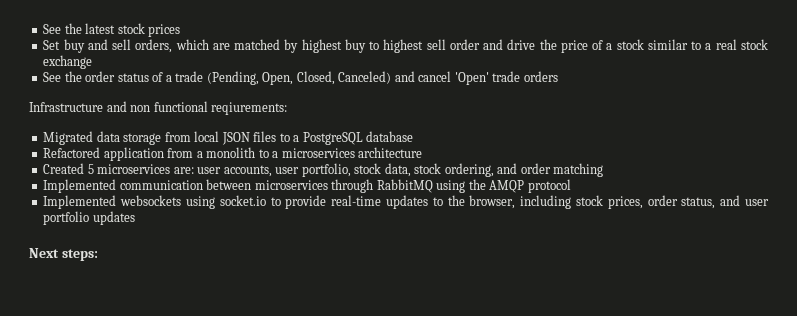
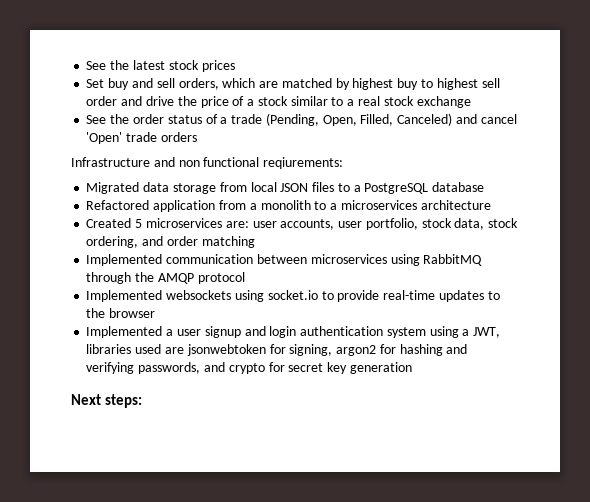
- See the order status of a trade (Pending, Open, Closed, Canceled) and cancel 'Open' trade orders
+ See the order status of a trade (Pending, Open, Filled, Canceled) and cancel 'Open' trade orders
- Implemented communication between microservices through RabbitMQ using the AMQP protocol
+ Implemented communication between microservices using RabbitMQ through the AMQP protocol
- Implemented websockets using socket.io to provide real-time updates to the browser, including stock prices, order status, and user portfolio updates
+ Implemented websockets using socket.io to provide real-time updates to the browser
+ Implemented a user signup and login authentication system using a JWT, libraries used are jsonwebtoken for signing, argon2 for hashing and verifying passwords, and crypto for secret key generation

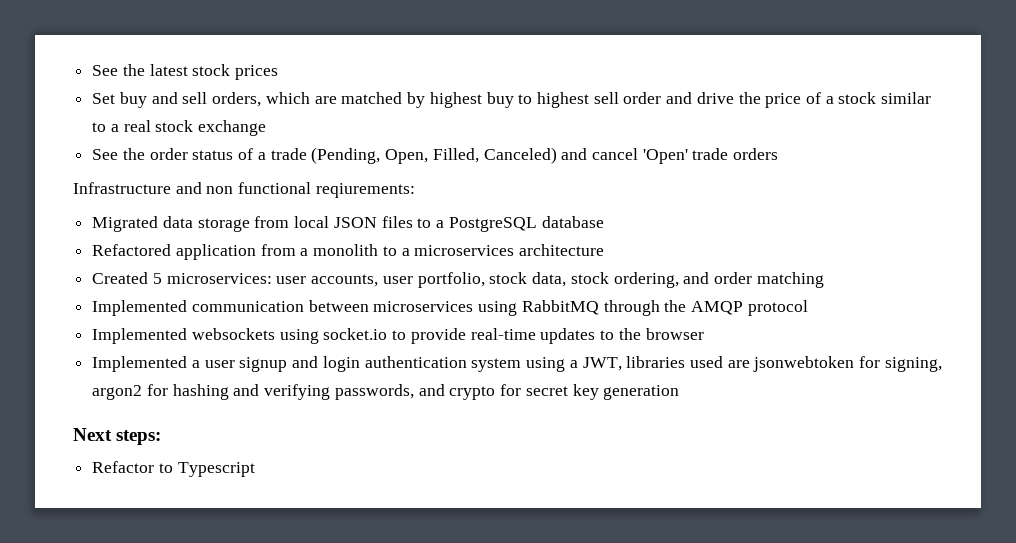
- Created 5 microservices are: user accounts, user portfolio, stock data, stock ordering, and order matching
+ Created 5 microservices: user accounts, user portfolio, stock data, stock ordering, and order matching
+ Refactor to Typescript

